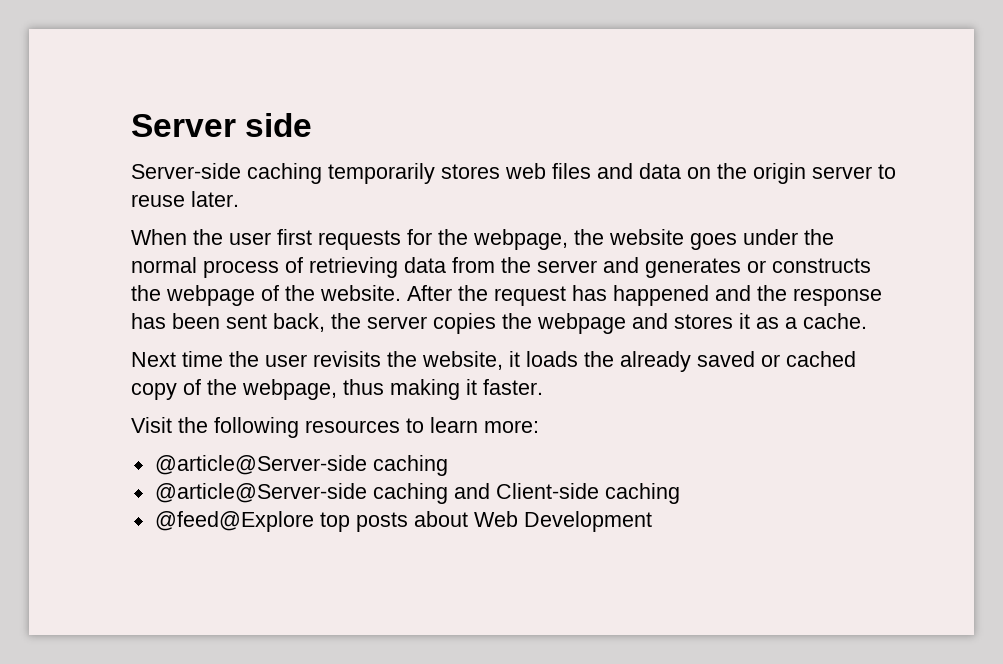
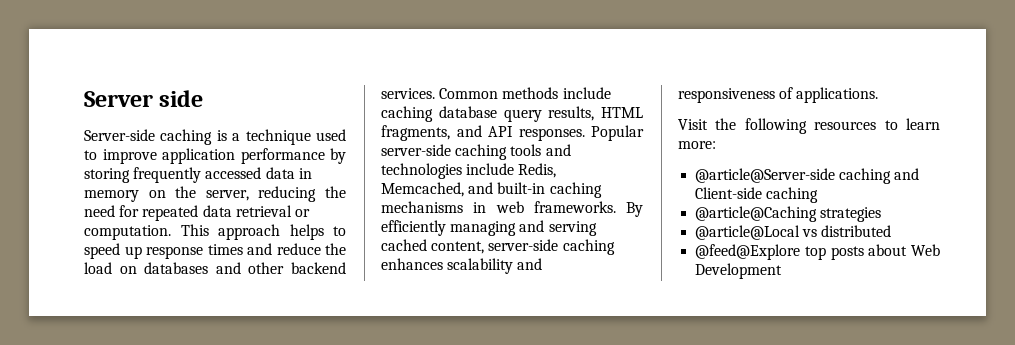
- Server-side caching temporarily stores web files and data on the origin server to reuse later.
- When the user first requests for the webpage, the website goes under the normal process of retrieving data from the server and generates or constructs the webpage of the website. After the request has happened and the response has been sent back, the server copies the webpage and stores it as a cache.
- Next time the user revisits the website, it loads the already saved or cached copy of the webpage, thus making it faster.
+ Server-side caching is a technique used to improve application performance by storing frequently accessed data in memory on the server, reducing the need for repeated data retrieval or computation. This approach helps to speed up response times and reduce the load on databases and other backend services. Common methods include caching database query results, HTML fragments, and API responses. Popular server-side caching tools and technologies include Redis, Memcached, and built-in caching mechanisms in web frameworks. By efficiently managing and serving cached content, server-side caching enhances scalability and responsiveness of applications.
  Visit the following resources to learn more:
- @article@Server-side caching
+ @article@Caching strategies
+ @article@Local vs distributed

